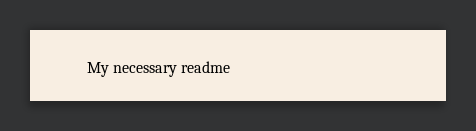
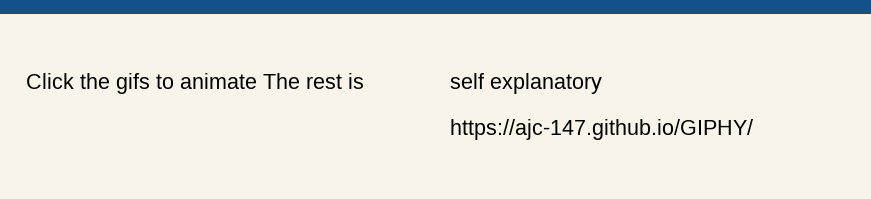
- My necessary readme
+ Click the gifs to animate The rest is self explanatory
+ https://ajc-147.github.io/GIPHY/

